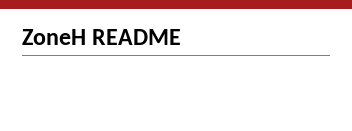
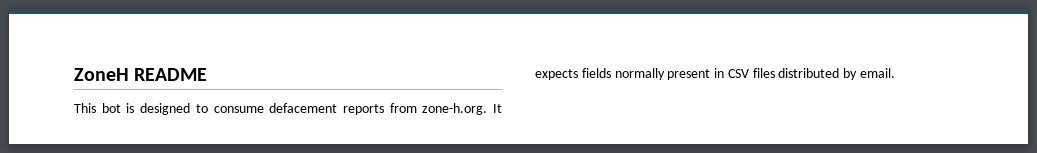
+ This bot is designed to consume defacement reports from zone-h.org. It expects fields normally present in CSV files distributed by email.

